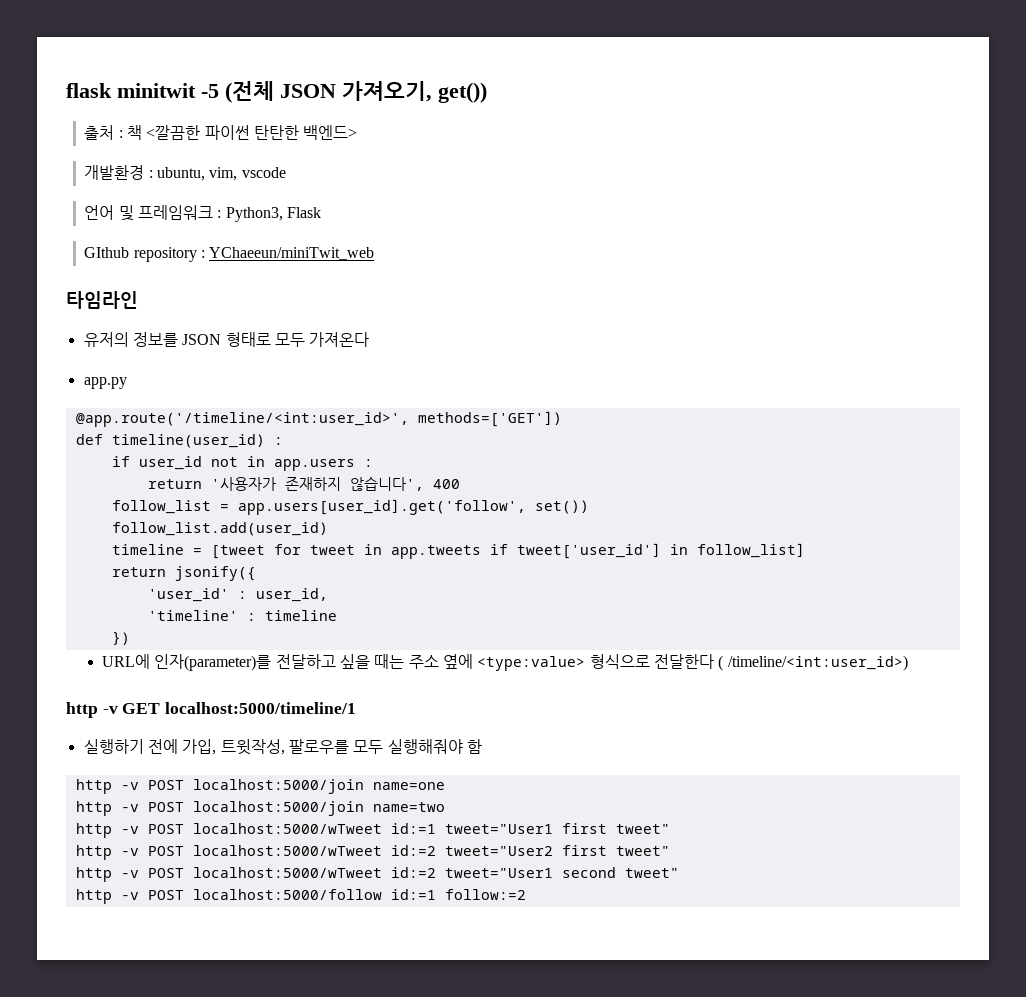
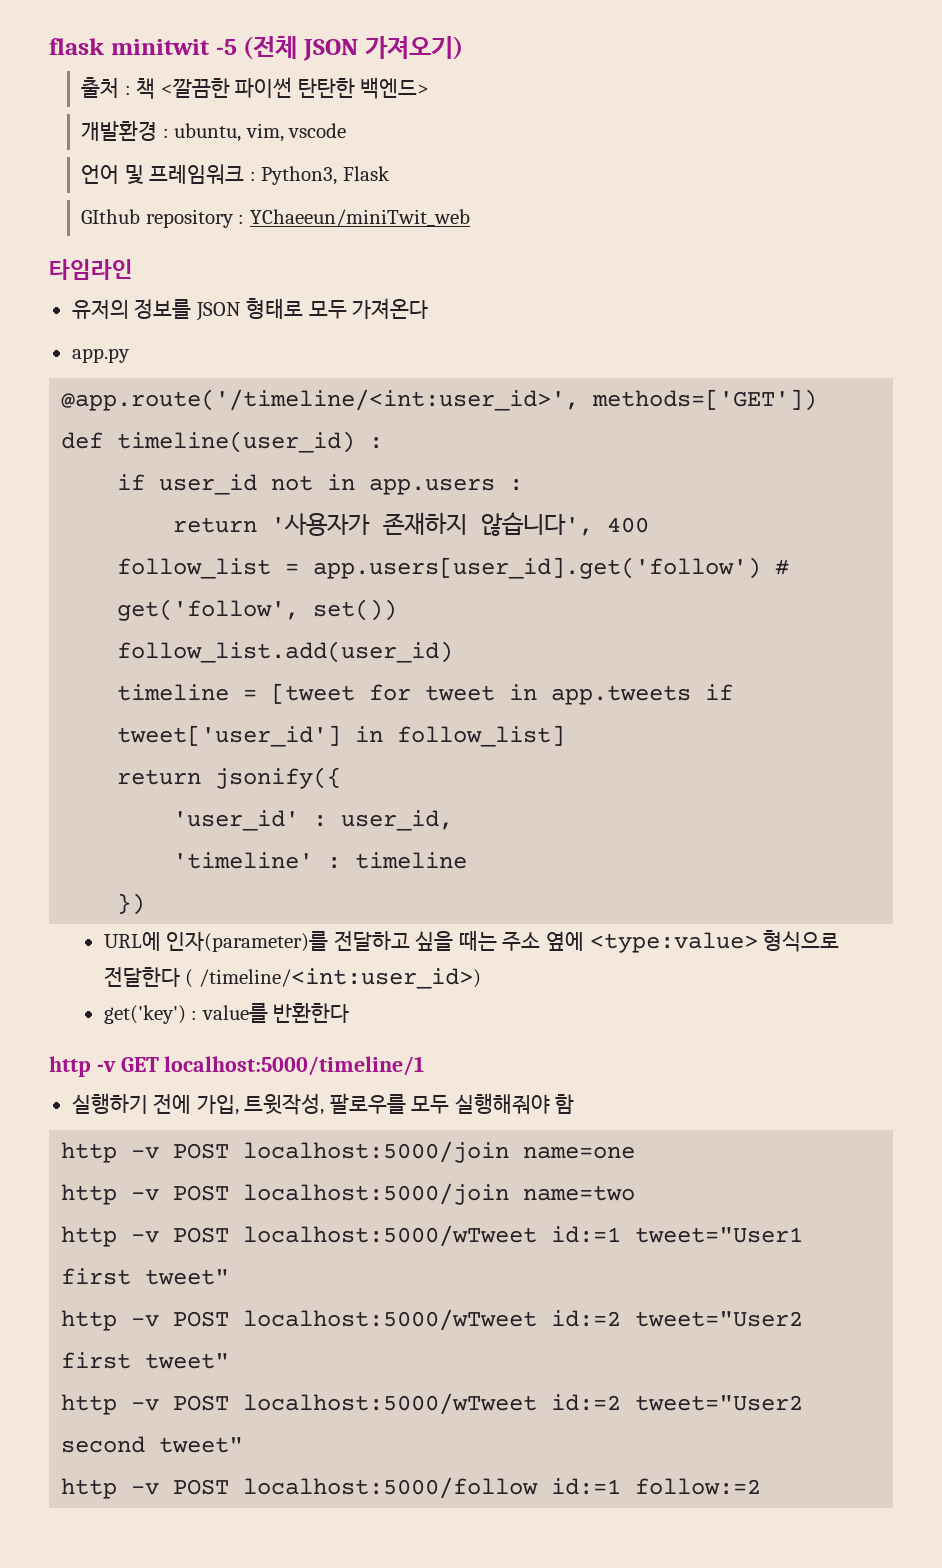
- flask minitwit -5 (전체 JSON 가져오기, get())
+ flask minitwit -5 (전체 JSON 가져오기)
- follow_list = app.users[user_id].get('follow', set())
+ follow_list = app.users[user_id].get('follow') # get('follow', set())
+ get('key') : value를 반환한다
- http -v POST localhost:5000/wTweet id:=2 tweet="User1 second tweet"
+ http -v POST localhost:5000/wTweet id:=2 tweet="User2 second tweet"

